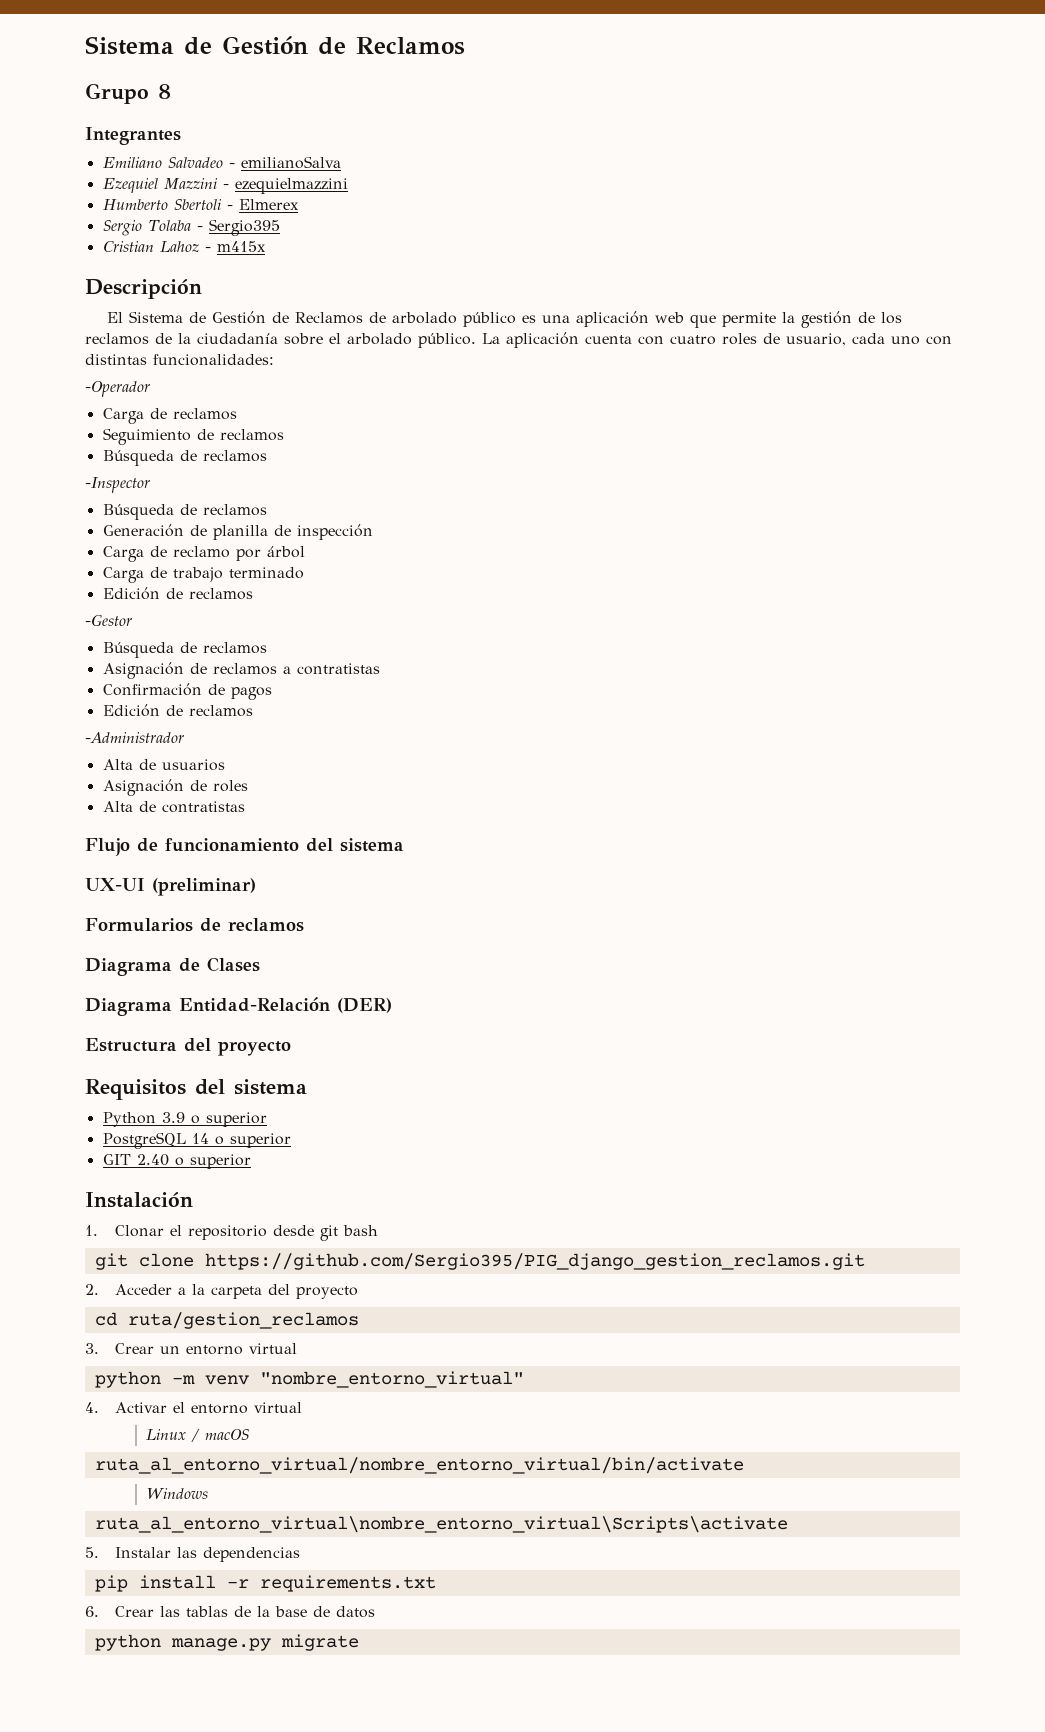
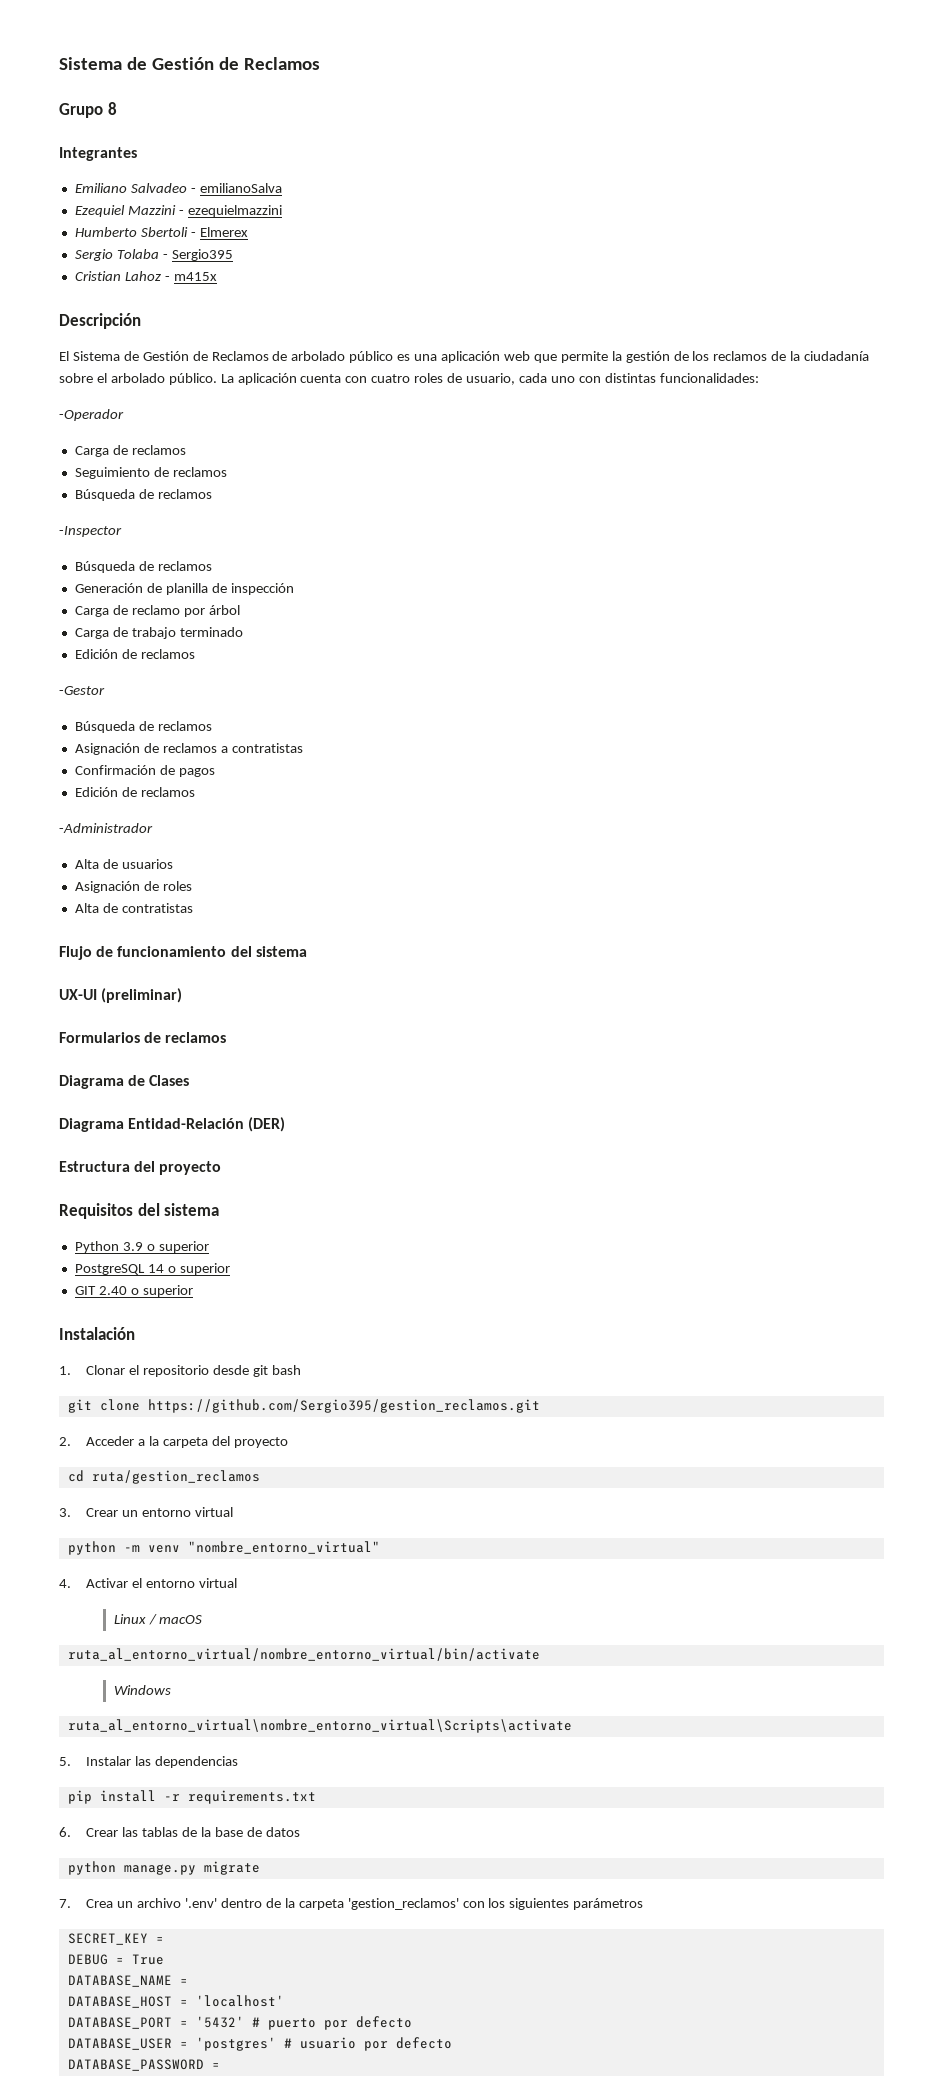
- git clone https://github.com/Sergio395/PIG_django_gestion_reclamos.git
+ git clone https://github.com/Sergio395/gestion_reclamos.git
+ 7. Crea un archivo '.env' dentro de la carpeta 'gestion_reclamos' con los siguientes parámetros
+ SECRET_KEY =
+ DEBUG = True
+ DATABASE_NAME =
+ DATABASE_HOST = 'localhost'
+ DATABASE_PORT = '5432' # puerto por defecto
+ DATABASE_USER = 'postgres' # usuario por defecto
+ DATABASE_PASSWORD =

